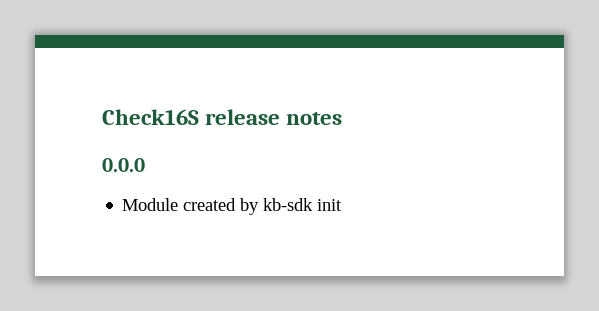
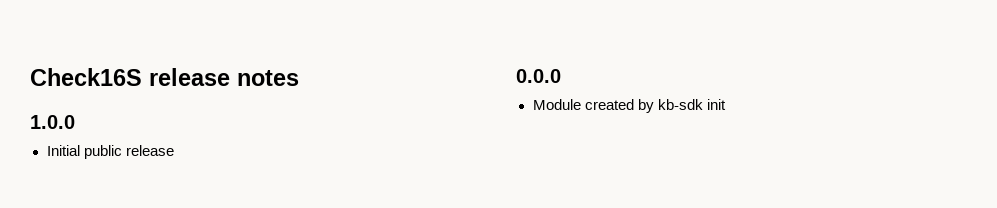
+ 1.0.0
+ Initial public release

